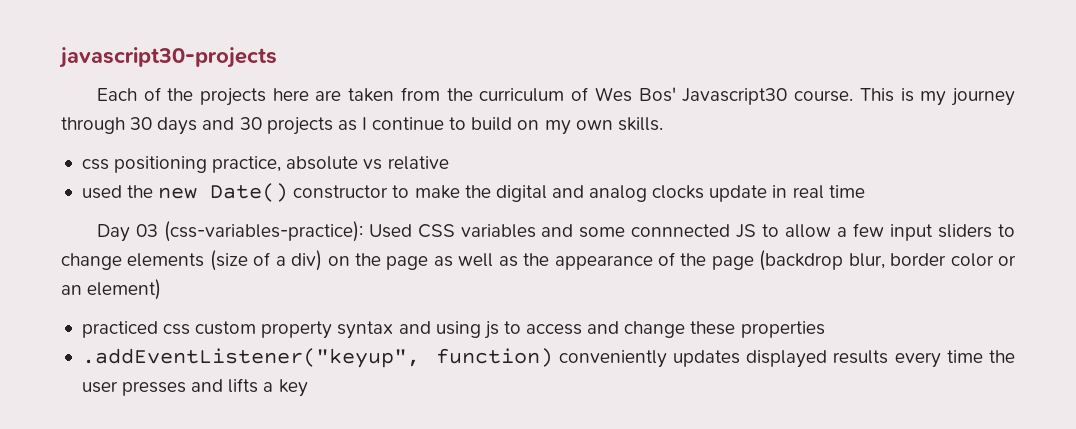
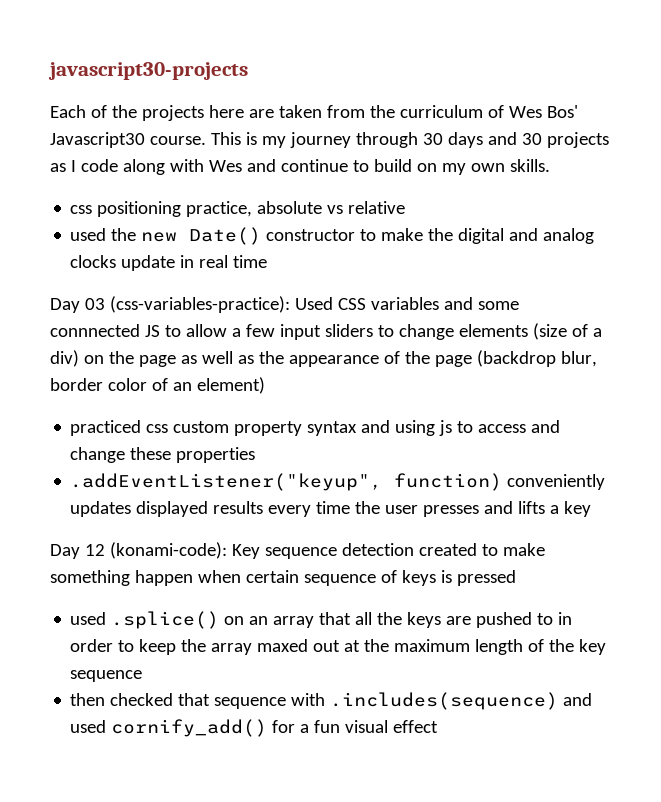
- This is my journey through 30 days and 30 projects as I continue to build on my own skills.
+ This is my journey through 30 days and 30 projects as I code along with Wes and continue to build on my own skills.
- Day 03 (css-variables-practice): Used CSS variables and some connnected JS to allow a few input sliders to change elements (size of a div) on the page as well as the appearance of the page (backdrop blur, border color or an element)
+ Day 03 (css-variables-practice): Used CSS variables and some connnected JS to allow a few input sliders to change elements (size of a div) on the page as well as the appearance of the page (backdrop blur, border color of an element)
+ Day 12 (konami-code): Key sequence detection created to make something happen when certain sequence of keys is pressed
+ used .splice() on an array that all the keys are pushed to in order to keep the array maxed out at the maximum length of the key sequence
+ then checked that sequence with .includes(sequence) and used cornify_add() for a fun visual effect

